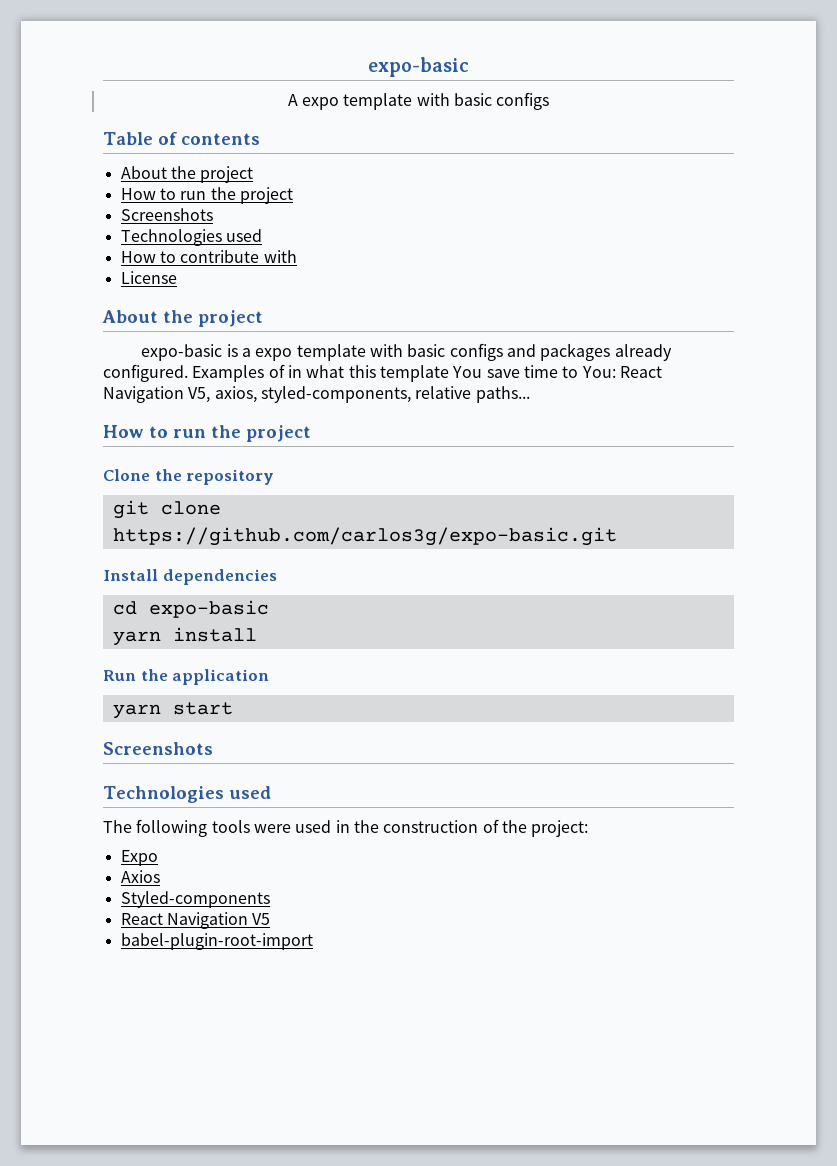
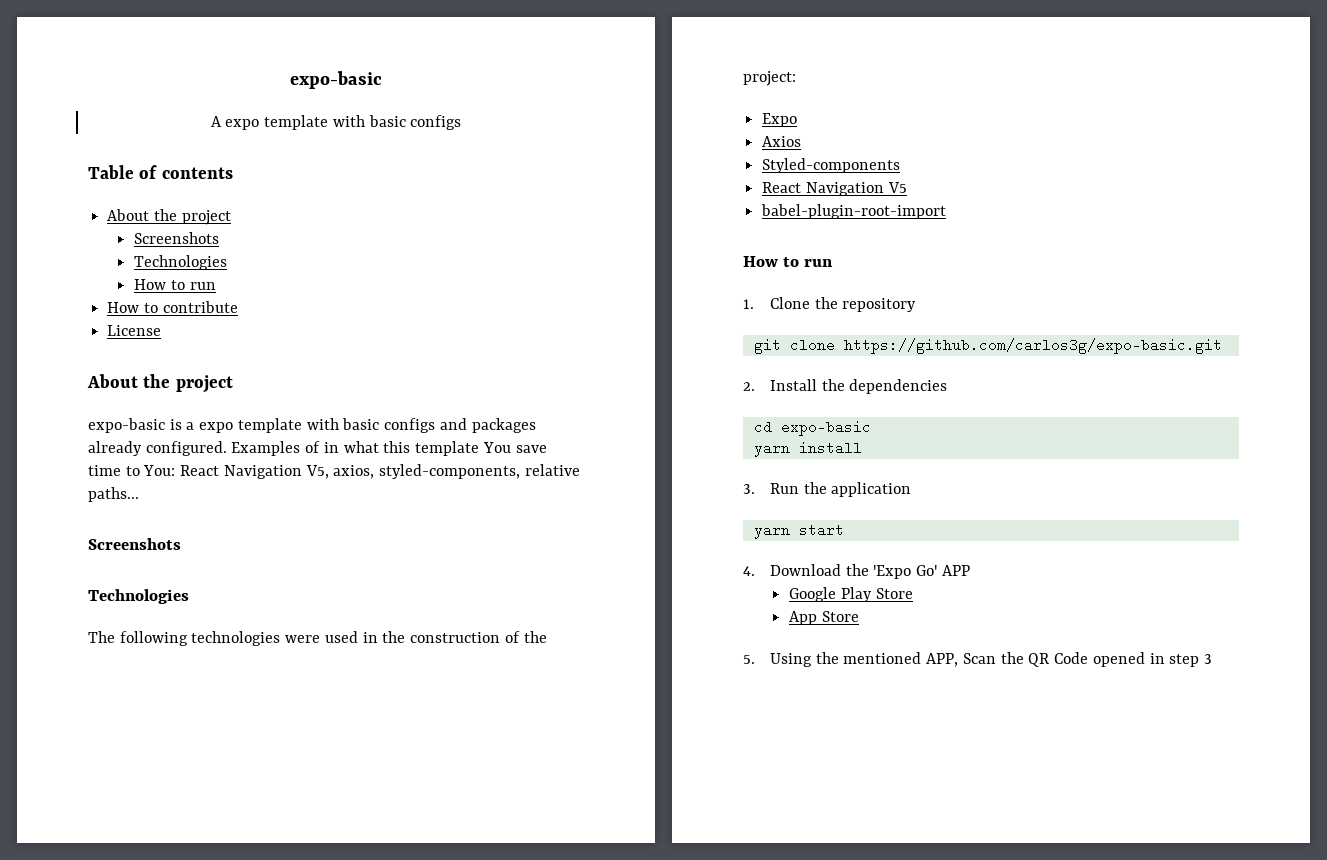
  Table of contents
  About the project
- How to run the project
  Screenshots
- Technologies used
+ Technologies
+ How to run
- How to contribute with
+ How to contribute
  Examples of in what this template You save time to You: React Navigation V5, axios, styled-components, relative paths...
- How to run the project
- Clone the repository
- git clone https://github.com/carlos3g/expo-basic.git
- Install dependencies
- cd expo-basic
- yarn install
- Run the application
- yarn start
  Screenshots
- Technologies used
+ Technologies
- The following tools were used in the construction of the project:
+ The following technologies were used in the construction of the project:
  babel-plugin-root-import
+ How to run
+ 1. Clone the repository
+ git clone https://github.com/carlos3g/expo-basic.git
+ 2. Install the dependencies
+ cd expo-basic
+ yarn install
+ 3. Run the application
+ yarn start
+ 4. Download the 'Expo Go' APP
+ Google Play Store
+ App Store
+ 5. Using the mentioned APP, Scan the QR Code opened in step 3

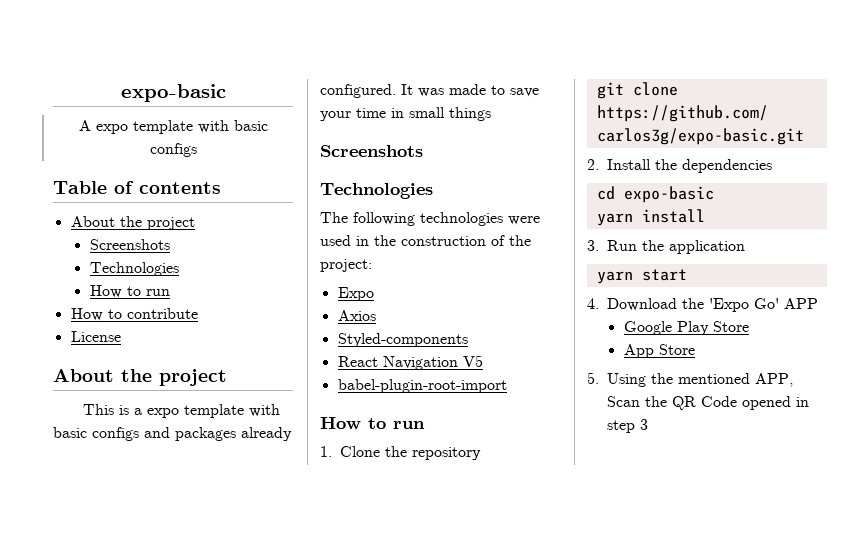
- expo-basic is a expo template with basic configs and packages already configured.
+ This is a expo template with basic configs and packages already configured.
- Examples of in what this template You save time to You: React Navigation V5, axios, styled-components, relative paths...
+ It was made to save your time in small things

